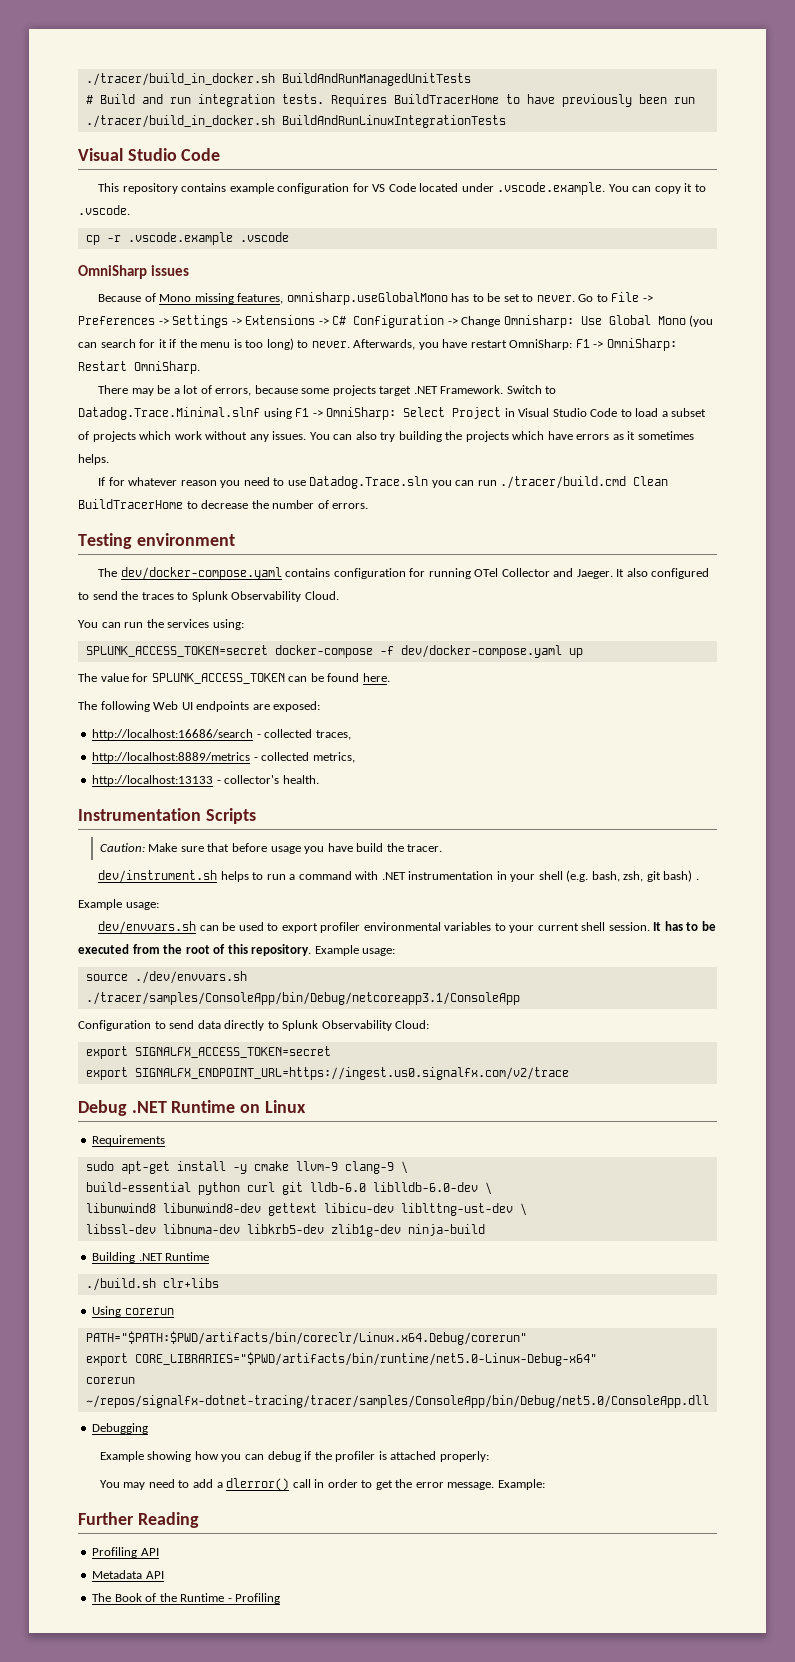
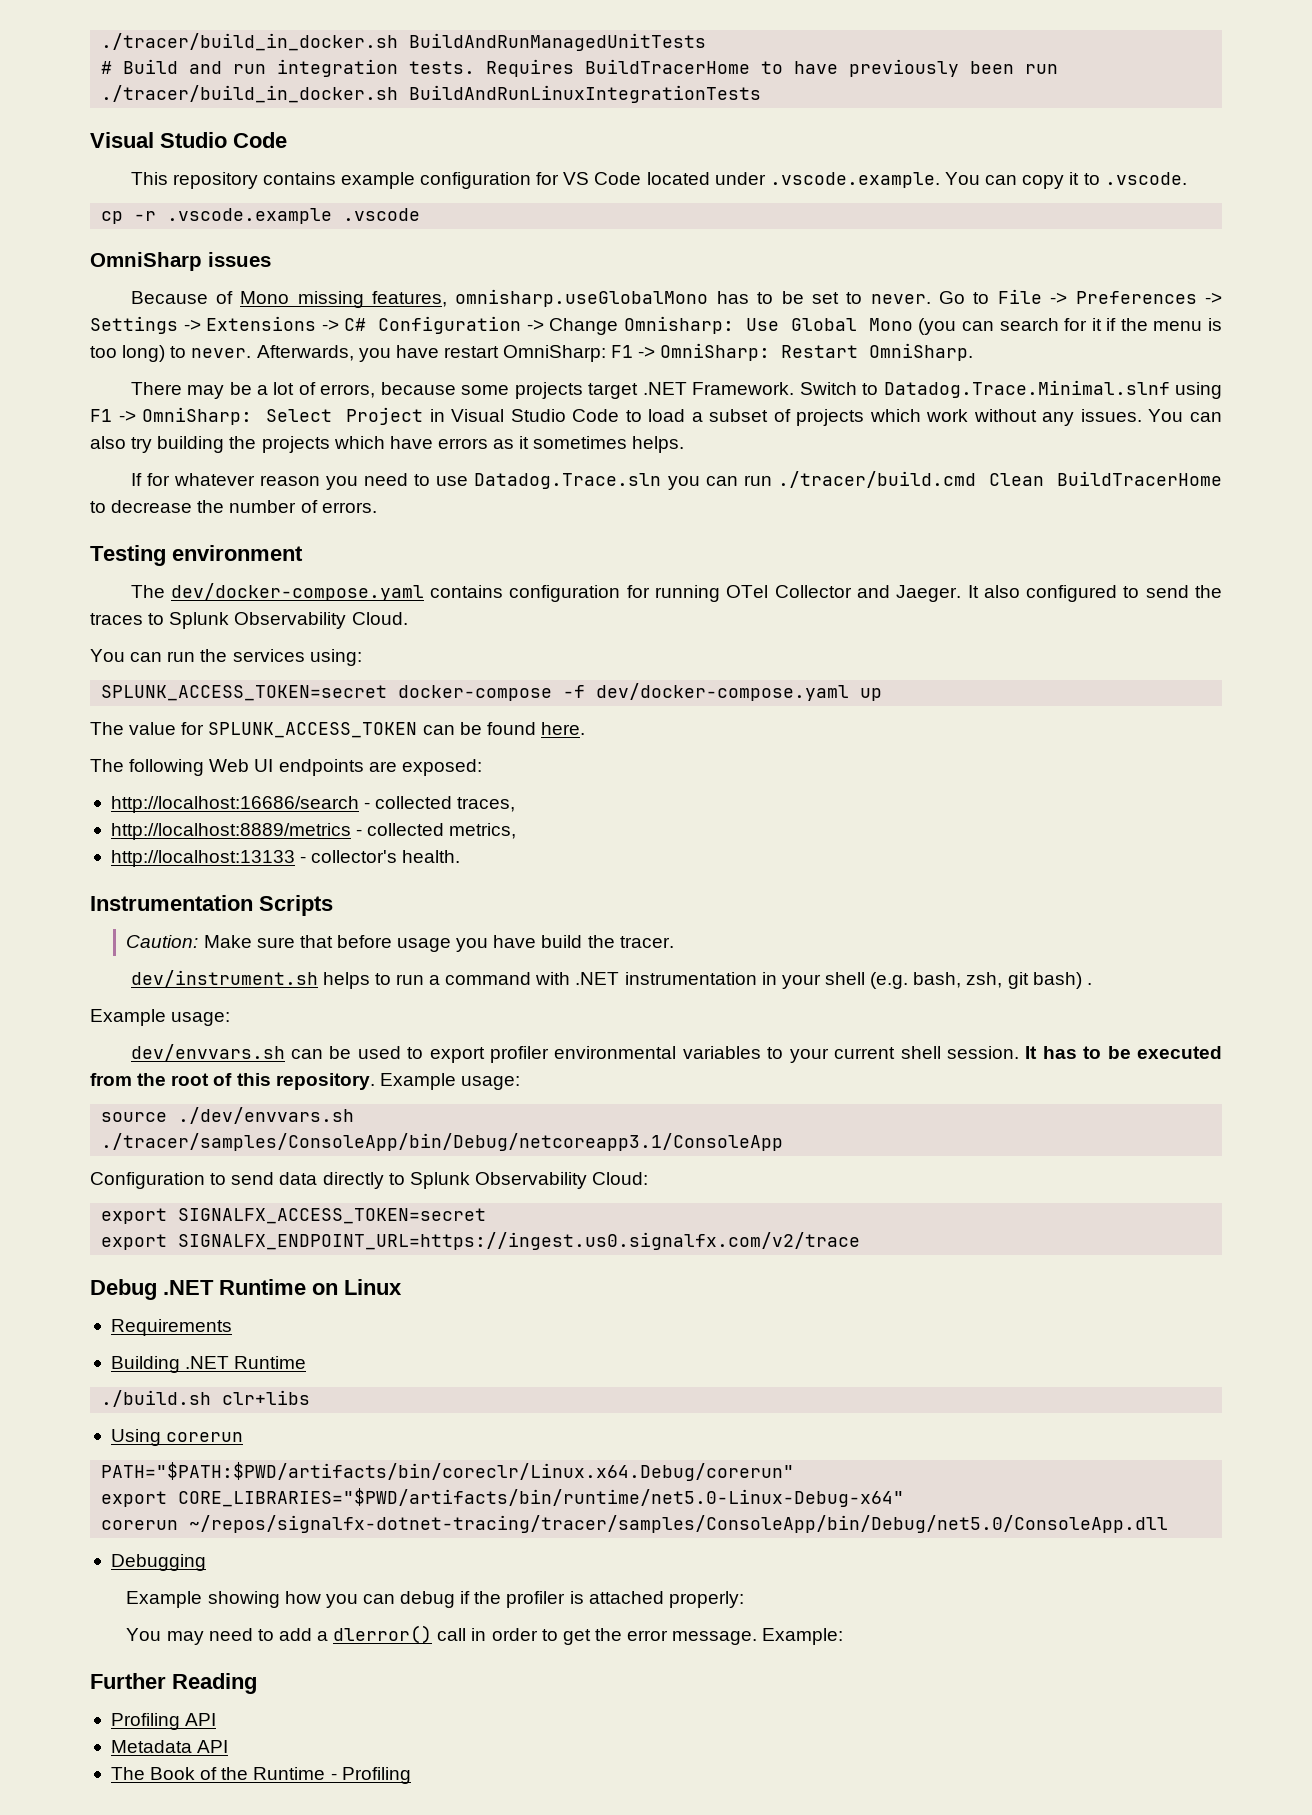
- sudo apt-get install -y cmake llvm-9 clang-9 \
- build-essential python curl git lldb-6.0 liblldb-6.0-dev \
- libunwind8 libunwind8-dev gettext libicu-dev liblttng-ust-dev \
- libssl-dev libnuma-dev libkrb5-dev zlib1g-dev ninja-build

